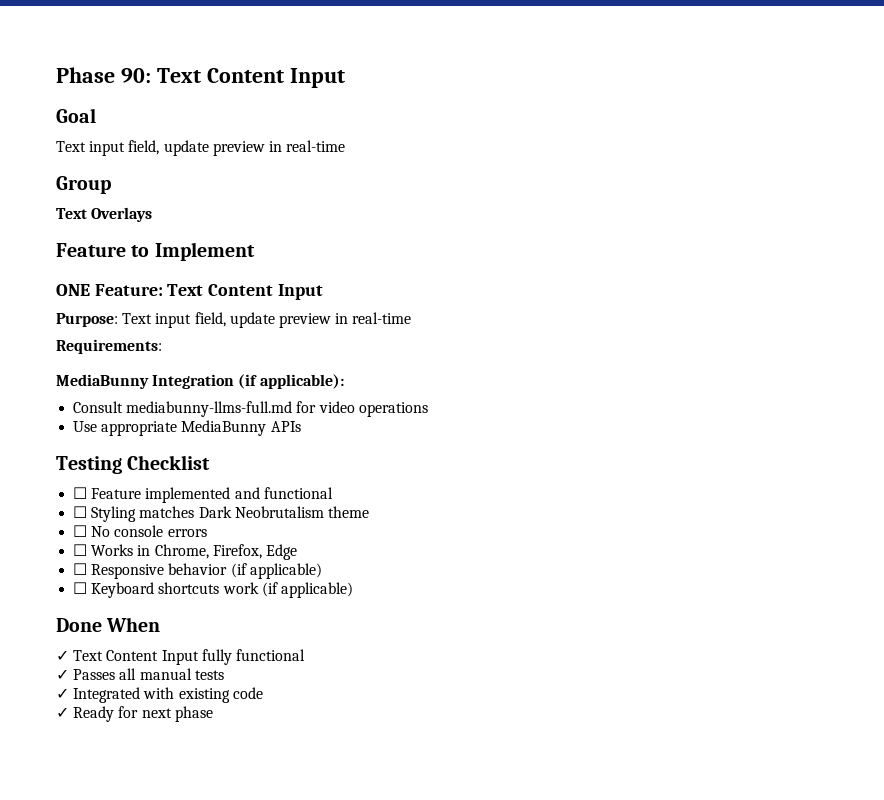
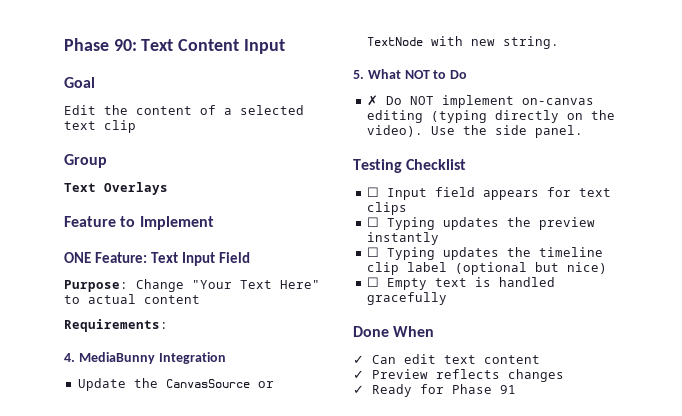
  Goal
- Text input field, update preview in real-time
+ Edit the content of a selected text clip
- ONE Feature: Text Content Input
+ ONE Feature: Text Input Field
- Purpose: Text input field, update preview in real-time
+ Purpose: Change "Your Text Here" to actual content
- MediaBunny Integration (if applicable):
- Consult mediabunny-llms-full.md for video operations
- Use appropriate MediaBunny APIs
+ 4. MediaBunny Integration
+ Update the CanvasSource or TextNode with new string.
+ 5. What NOT to Do
+ ✗ Do NOT implement on-canvas editing (typing directly on the video). Use the side panel.
  Testing Checklist
- ☐ Feature implemented and functional
- ☐ Styling matches Dark Neobrutalism theme
- ☐ No console errors
- ☐ Works in Chrome, Firefox, Edge
- ☐ Responsive behavior (if applicable)
- ☐ Keyboard shortcuts work (if applicable)
+ ☐ Input field appears for text clips
+ ☐ Typing updates the preview instantly
+ ☐ Typing updates the timeline clip label (optional but nice)
+ ☐ Empty text is handled gracefully
  Done When
- ✓ Text Content Input fully functional
- ✓ Passes all manual tests
- ✓ Integrated with existing code
+ ✓ Can edit text content
+ ✓ Preview reflects changes
- ✓ Ready for next phase
+ ✓ Ready for Phase 91

